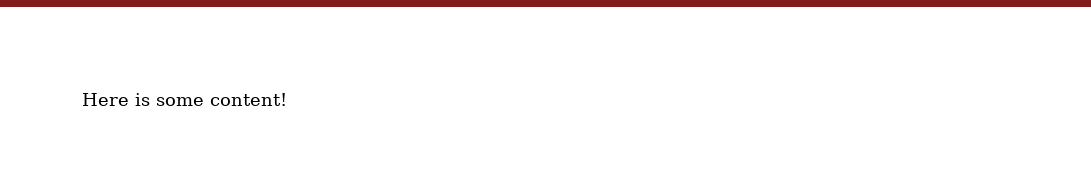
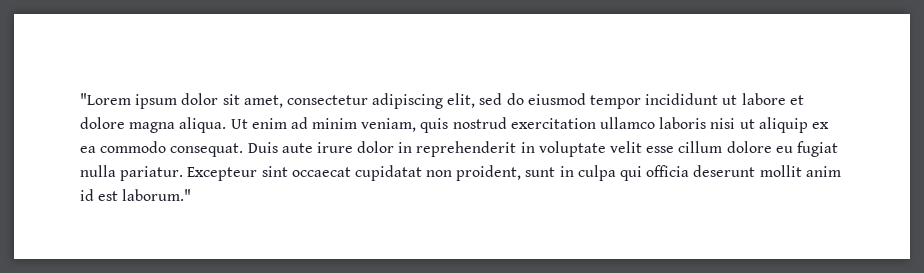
- Here is some content!
+ "Lorem ipsum dolor sit amet, consectetur adipiscing elit, sed do eiusmod tempor incididunt ut labore et dolore magna aliqua. Ut enim ad minim veniam, quis nostrud exercitation ullamco laboris nisi ut aliquip ex ea commodo consequat. Duis aute irure dolor in reprehenderit in voluptate velit esse cillum dolore eu fugiat nulla pariatur. Excepteur sint occaecat cupidatat non proident, sunt in culpa qui officia deserunt mollit anim id est laborum."

